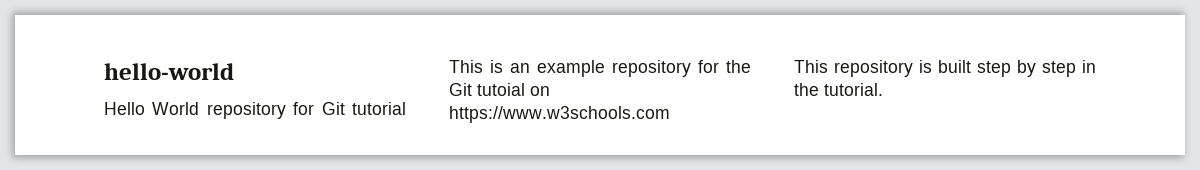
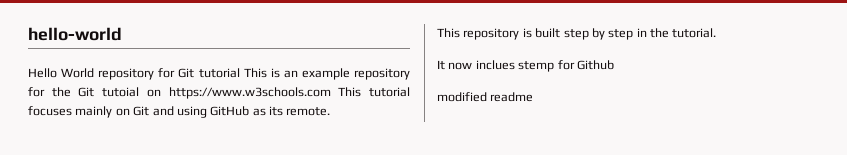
- Hello World repository for Git tutorial This is an example repository for the Git tutoial on https://www.w3schools.com
+ Hello World repository for Git tutorial This is an example repository for the Git tutoial on https://www.w3schools.com This tutorial focuses mainly on Git and using GitHub as its remote.
+ It now inclues stemp for Github
+ modified readme

